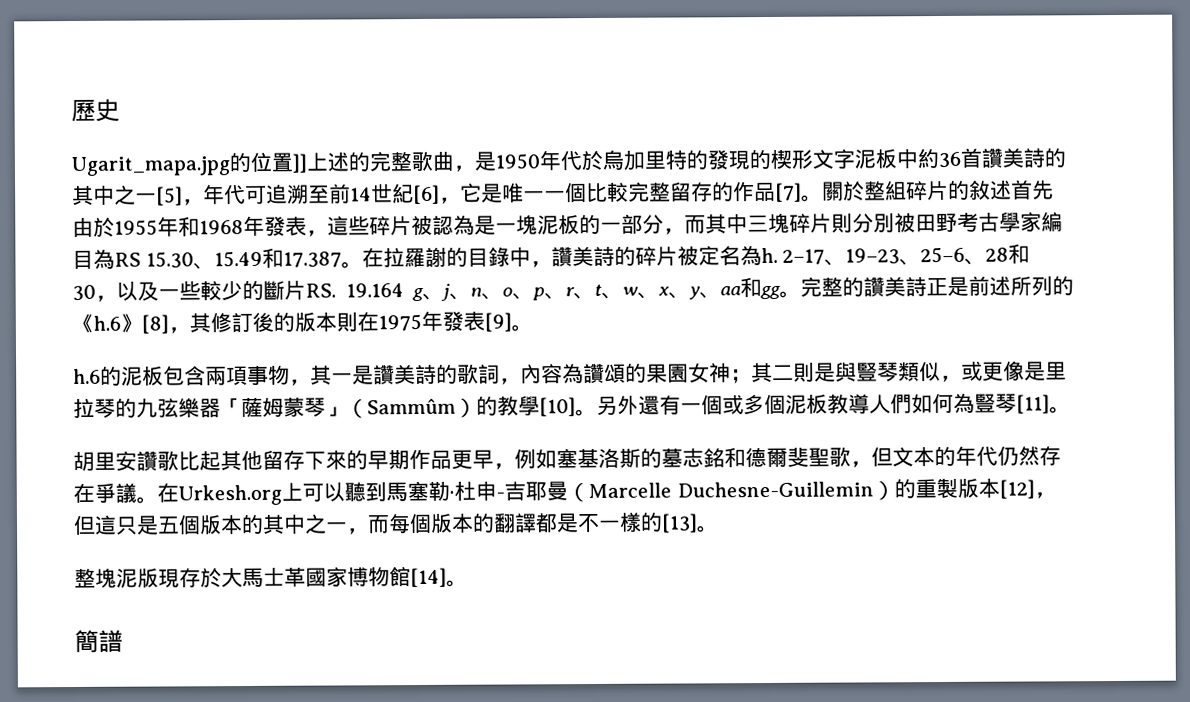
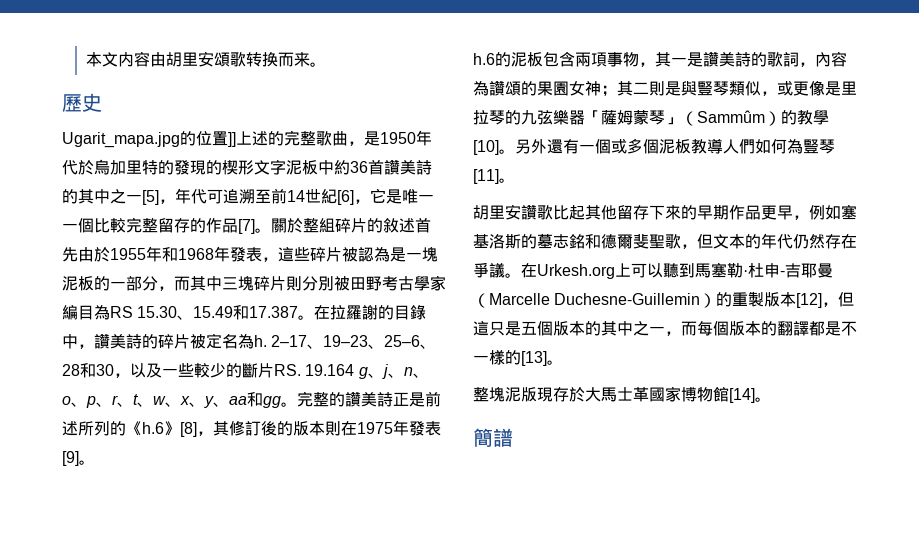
+ 本文内容由胡里安頌歌转换而来。

